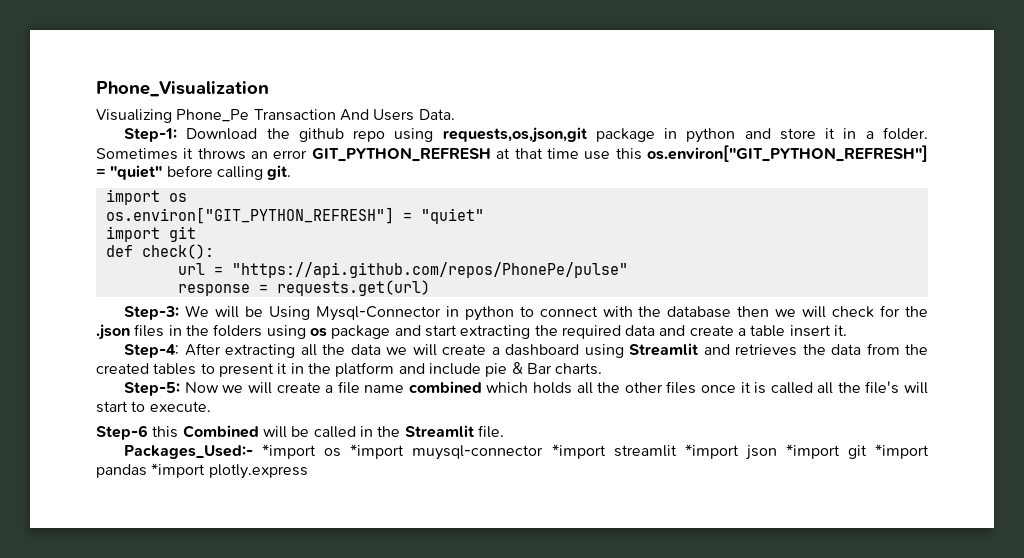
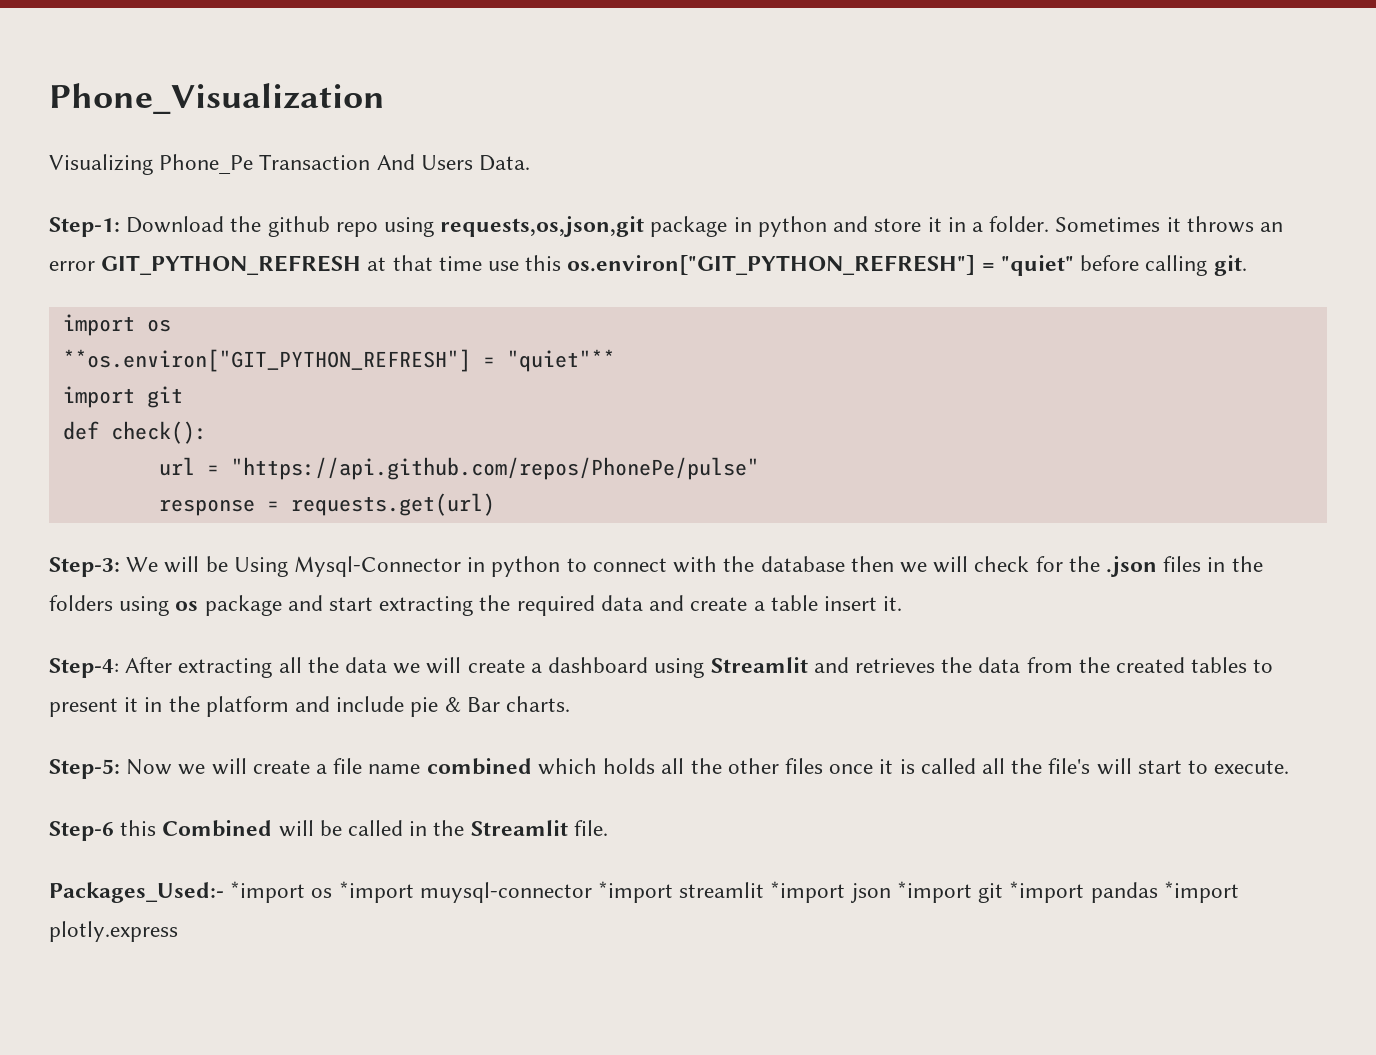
  import os
- os.environ["GIT_PYTHON_REFRESH"] = "quiet"
+ **os.environ["GIT_PYTHON_REFRESH"] = "quiet"**

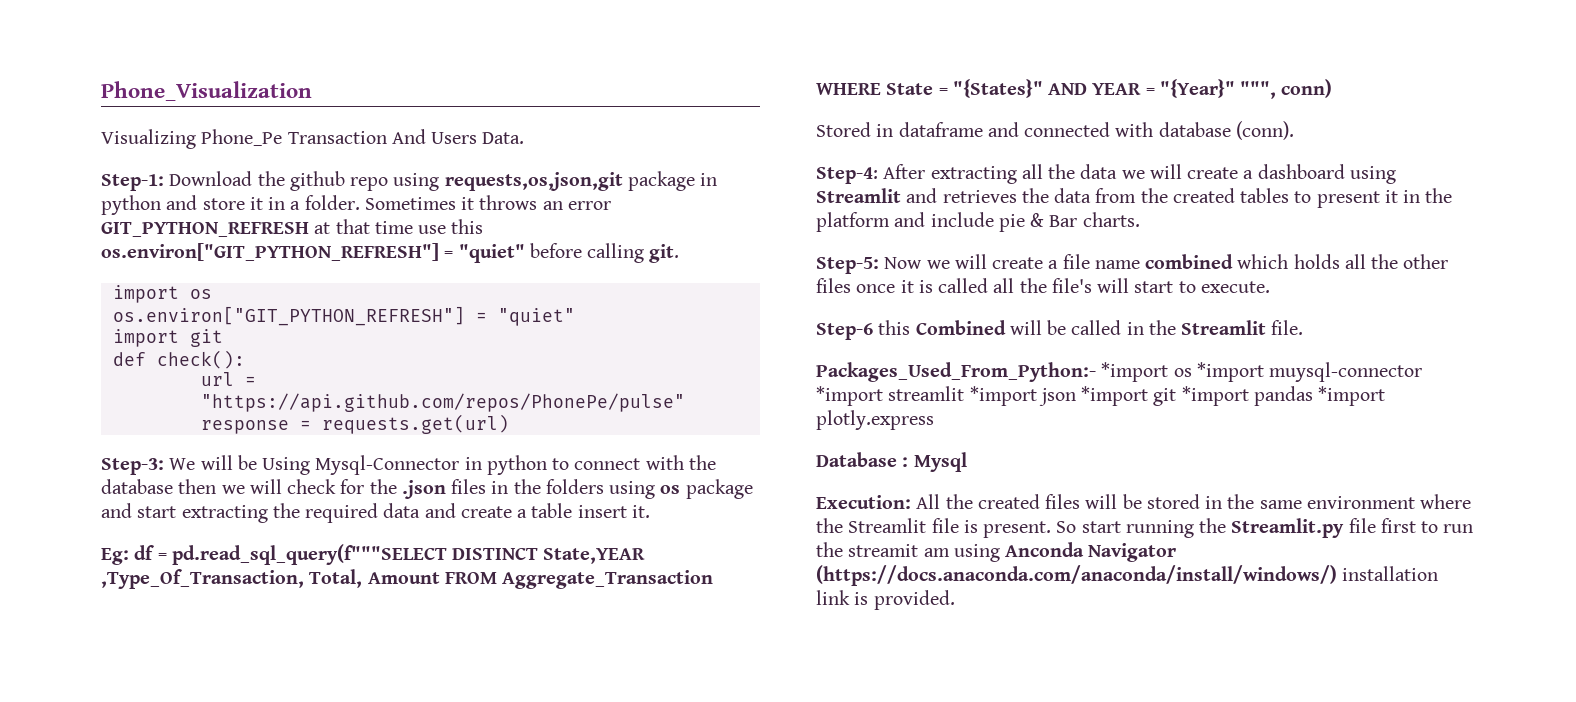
  import os
- **os.environ["GIT_PYTHON_REFRESH"] = "quiet"**
+ os.environ["GIT_PYTHON_REFRESH"] = "quiet"
+ Eg: df = pd.read_sql_query(f"""SELECT DISTINCT State,YEAR ,Type_Of_Transaction, Total, Amount FROM Aggregate_Transaction WHERE State = "{States}" AND YEAR = "{Year}" """, conn)
+ Stored in dataframe and connected with database (conn).
- Packages_Used:- *import os *import muysql-connector *import streamlit *import json *import git *import pandas *import plotly.express
+ Packages_Used_From_Python:- *import os *import muysql-connector *import streamlit *import json *import git *import pandas *import plotly.express
+ Database : Mysql
+ Execution: All the created files will be stored in the same environment where the Streamlit file is present. So start running the Streamlit.py file first to run the streamit am using Anconda Navigator (https://docs.anaconda.com/anaconda/install/windows/) installation link is provided.

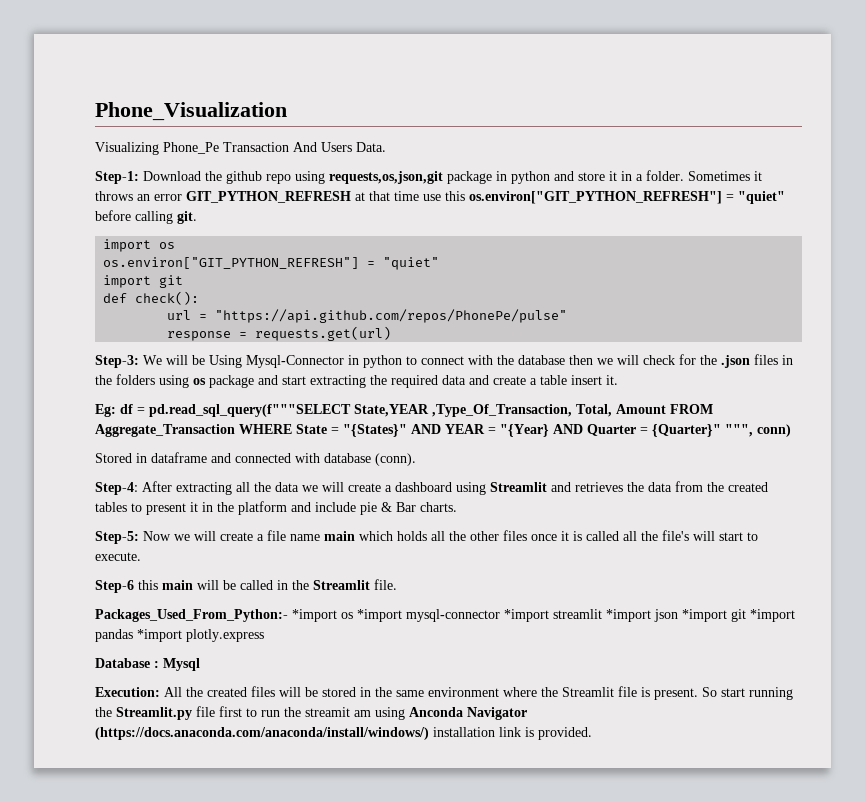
- Eg: df = pd.read_sql_query(f"""SELECT DISTINCT State,YEAR ,Type_Of_Transaction, Total, Amount FROM Aggregate_Transaction WHERE State = "{States}" AND YEAR = "{Year}" """, conn)
+ Eg: df = pd.read_sql_query(f"""SELECT State,YEAR ,Type_Of_Transaction, Total, Amount FROM Aggregate_Transaction WHERE State = "{States}" AND YEAR = "{Year} AND Quarter = {Quarter}" """, conn)
- Step-5: Now we will create a file name combined which holds all the other files once it is called all the file's will start to execute.
+ Step-5: Now we will create a file name main which holds all the other files once it is called all the file's will start to execute.
- Step-6 this Combined will be called in the Streamlit file.
+ Step-6 this main will be called in the Streamlit file.
- Packages_Used_From_Python:- *import os *import muysql-connector *import streamlit *import json *import git *import pandas *import plotly.express
+ Packages_Used_From_Python:- *import os *import mysql-connector *import streamlit *import json *import git *import pandas *import plotly.express

